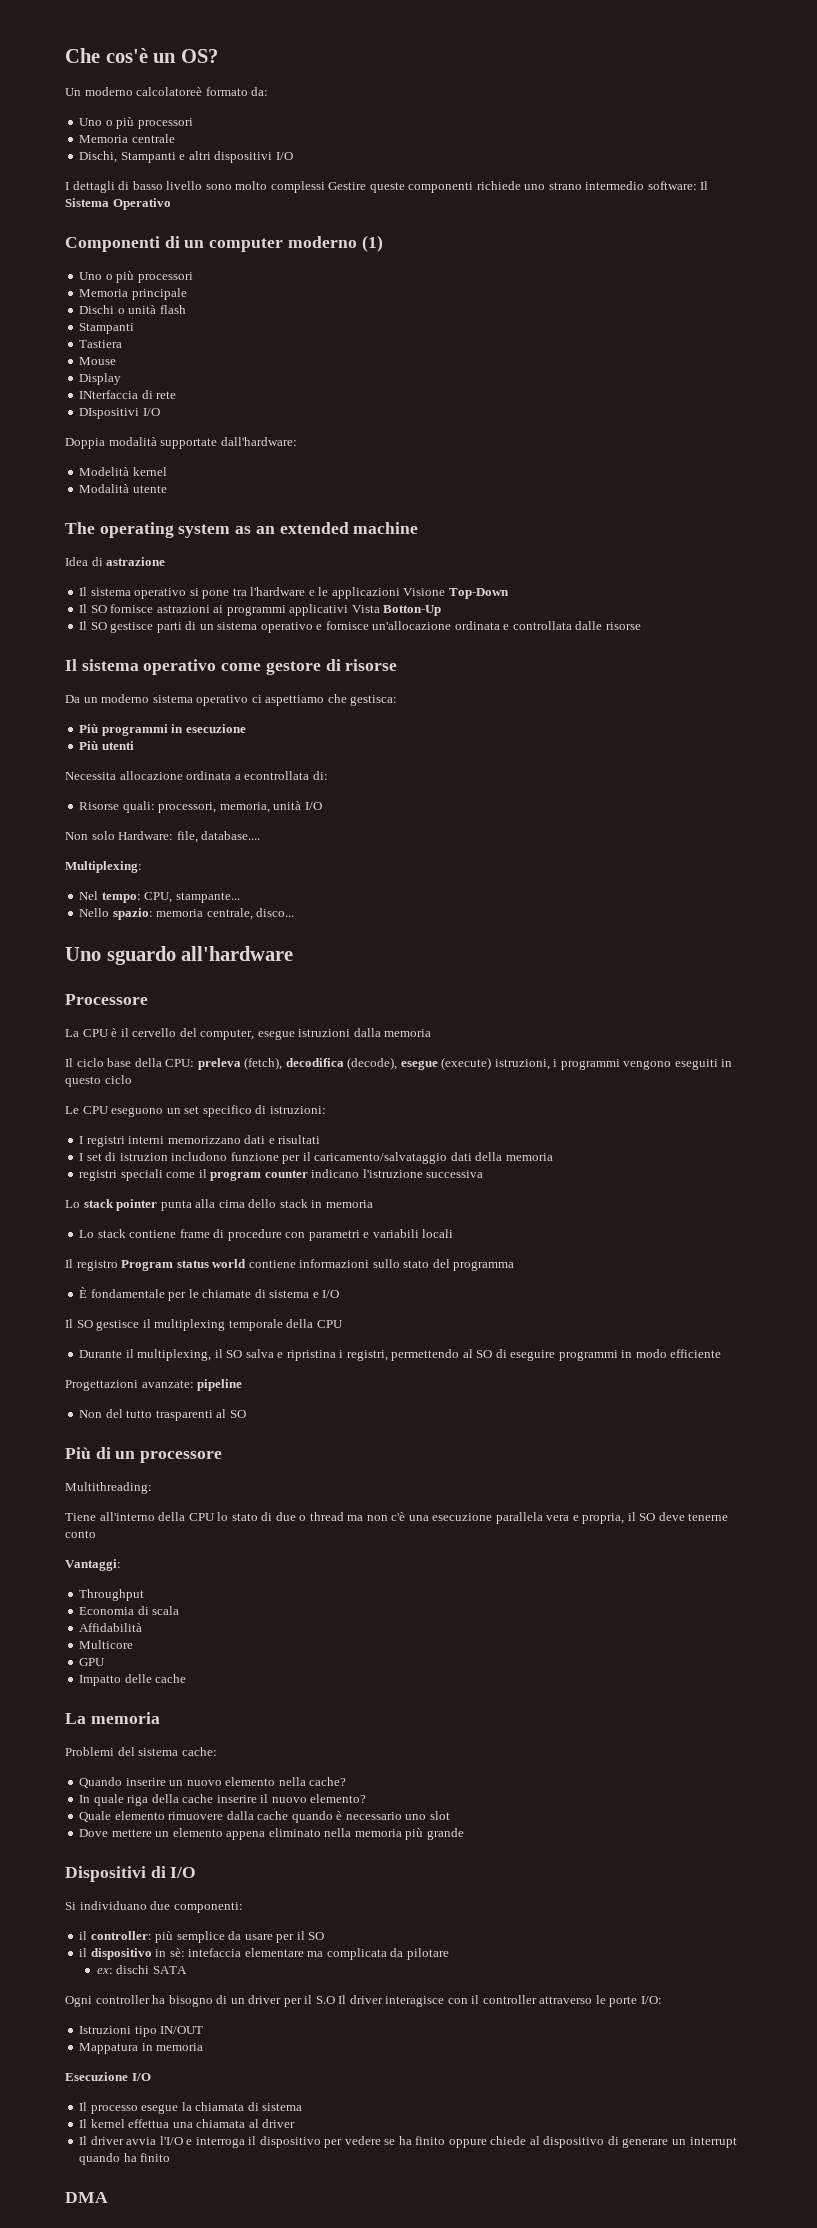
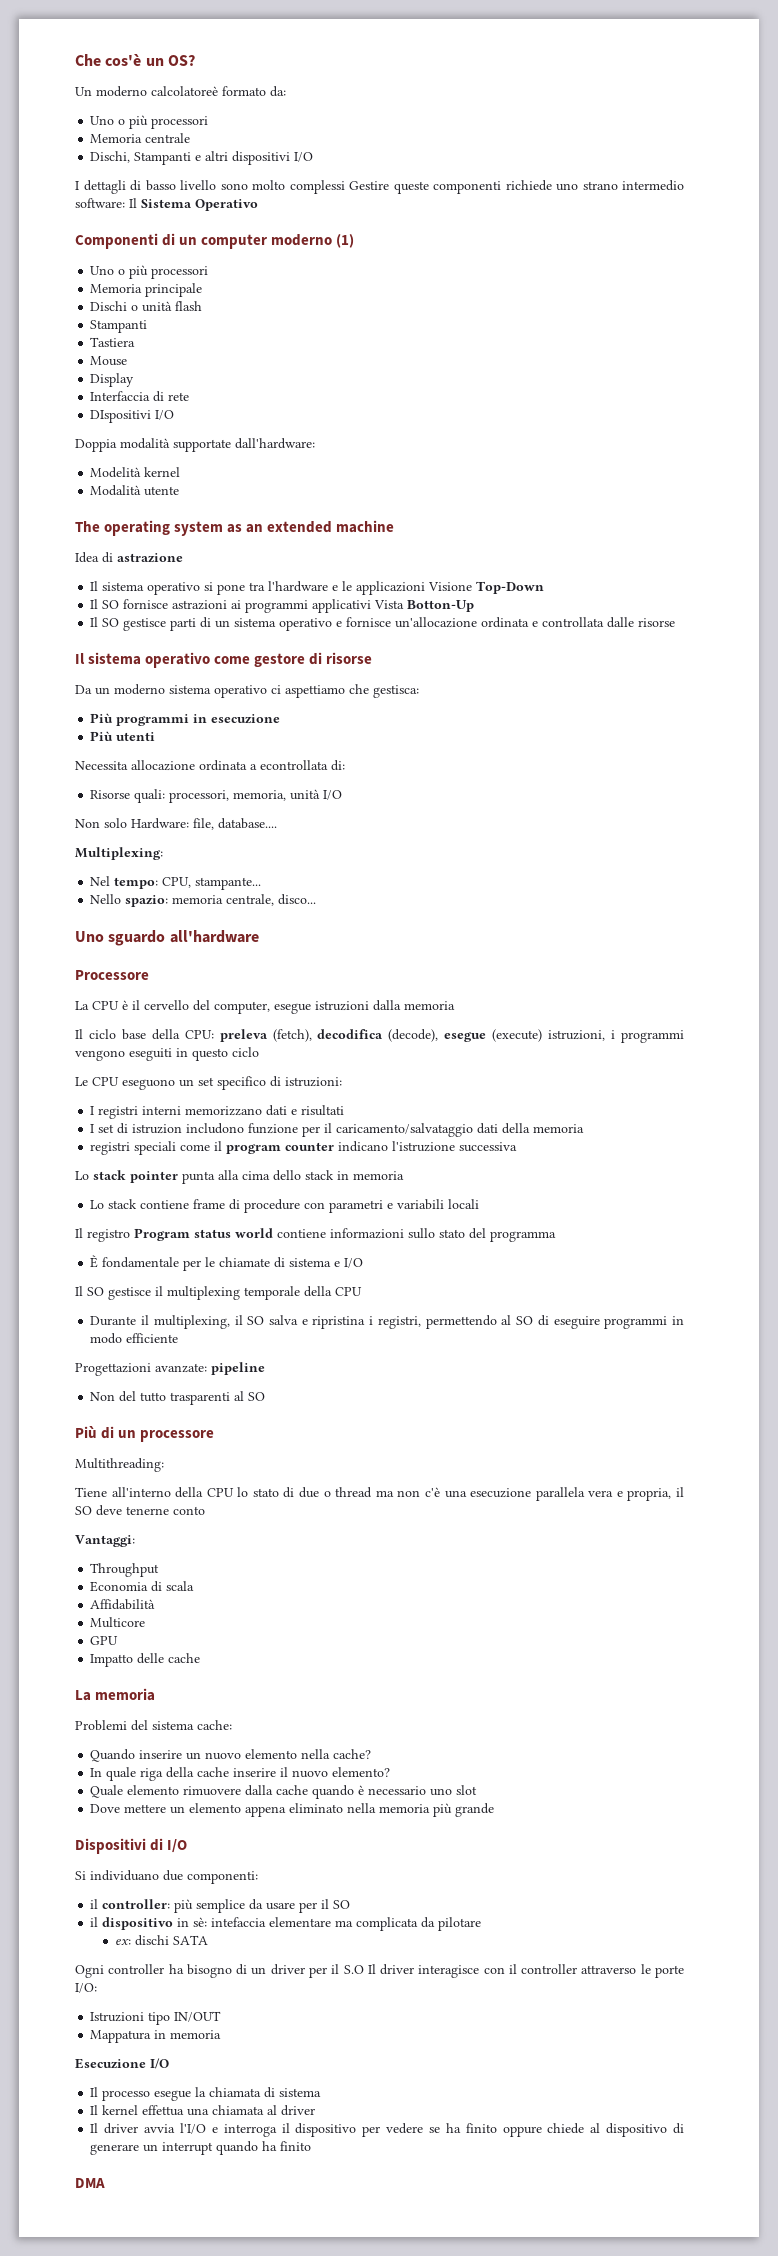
- INterfaccia di rete
+ Interfaccia di rete

